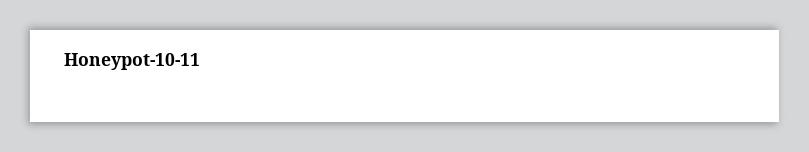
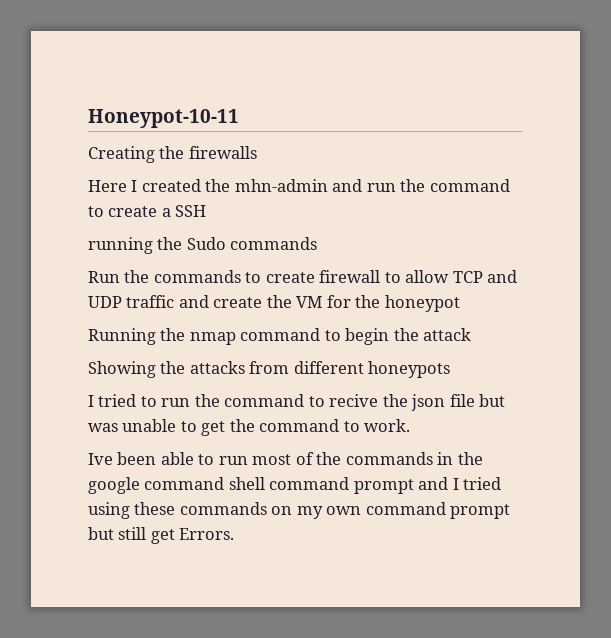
+ Creating the firewalls
+ Here I created the mhn-admin and run the command to create a SSH
+ running the Sudo commands
+ Run the commands to create firewall to allow TCP and UDP traffic and create the VM for the honeypot
+ Running the nmap command to begin the attack
+ Showing the attacks from different honeypots
+ I tried to run the command to recive the json file but was unable to get the command to work.
+ Ive been able to run most of the commands in the google command shell command prompt and I tried using these commands on my own command prompt but still get Errors.

